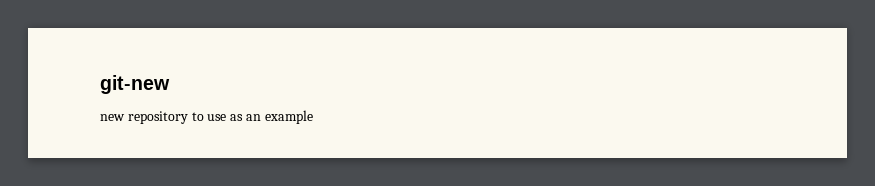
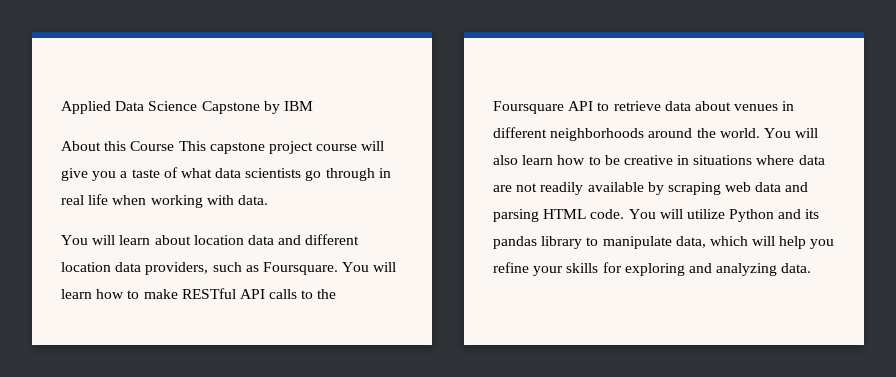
- git-new
- new repository to use as an example
+ Applied Data Science Capstone by IBM
+ About this Course This capstone project course will give you a taste of what data scientists go through in real life when working with data.
+ You will learn about location data and different location data providers, such as Foursquare. You will learn how to make RESTful API calls to the Foursquare API to retrieve data about venues in different neighborhoods around the world. You will also learn how to be creative in situations where data are not readily available by scraping web data and parsing HTML code. You will utilize Python and its pandas library to manipulate data, which will help you refine your skills for exploring and analyzing data.

